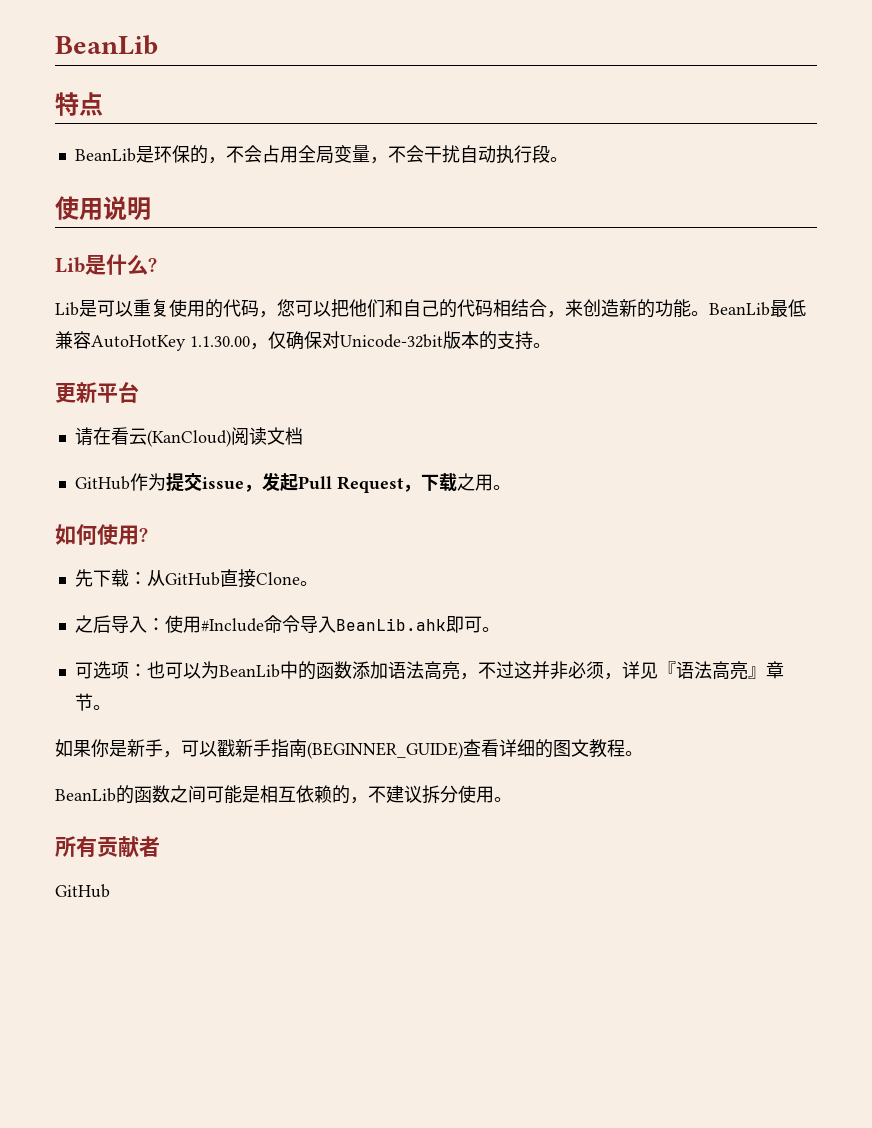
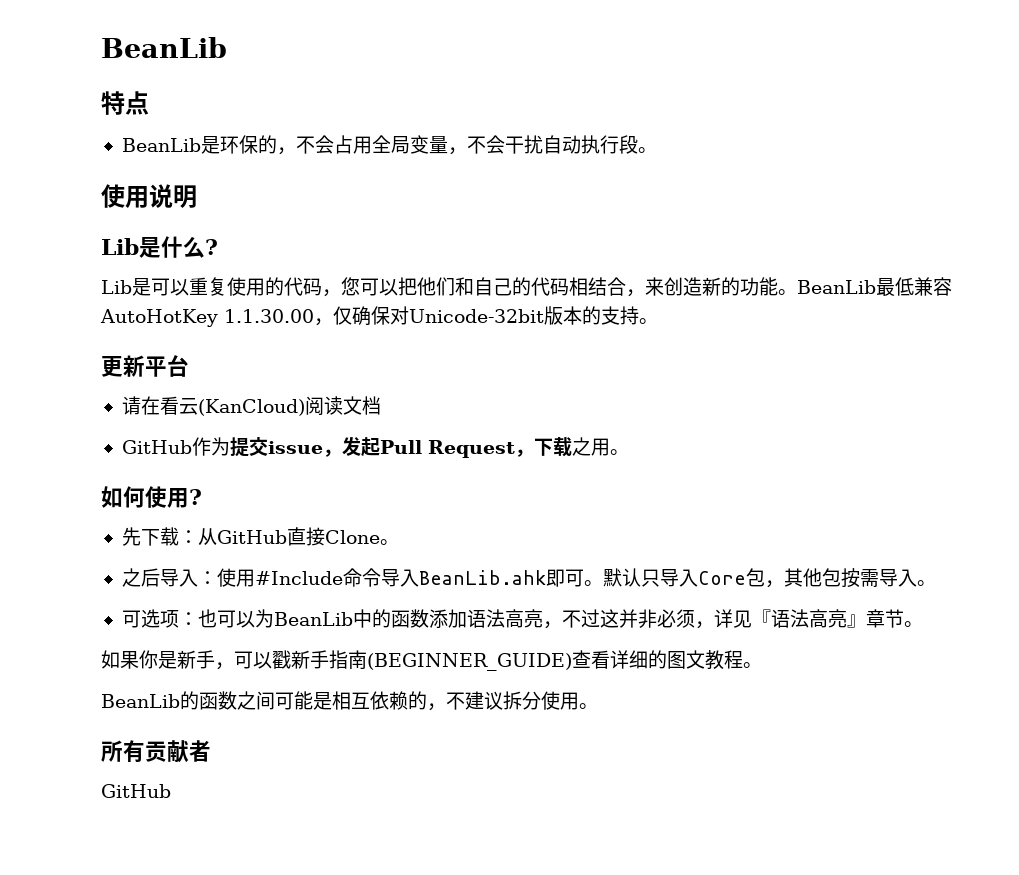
+ 默认只导入Core包，其他包按需导入。

